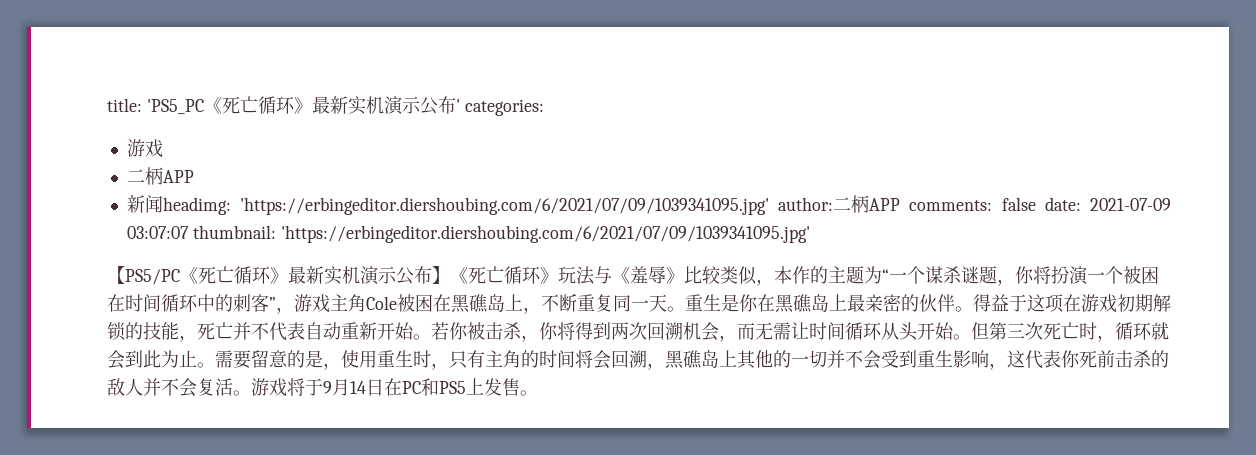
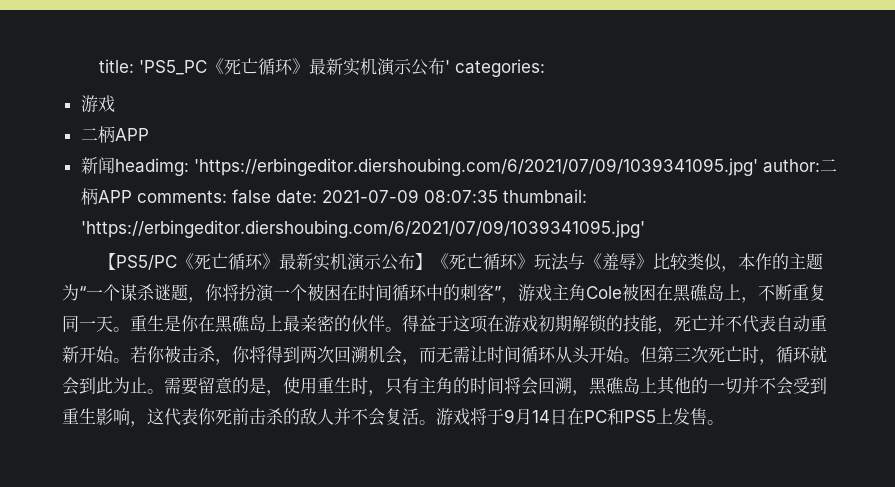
- 新闻headimg: 'https://erbingeditor.diershoubing.com/6/2021/07/09/1039341095.jpg' author:二柄APP comments: false date: 2021-07-09 03:07:07 thumbnail: 'https://erbingeditor.diershoubing.com/6/2021/07/09/1039341095.jpg'
+ 新闻headimg: 'https://erbingeditor.diershoubing.com/6/2021/07/09/1039341095.jpg' author:二柄APP comments: false date: 2021-07-09 08:07:35 thumbnail: 'https://erbingeditor.diershoubing.com/6/2021/07/09/1039341095.jpg'

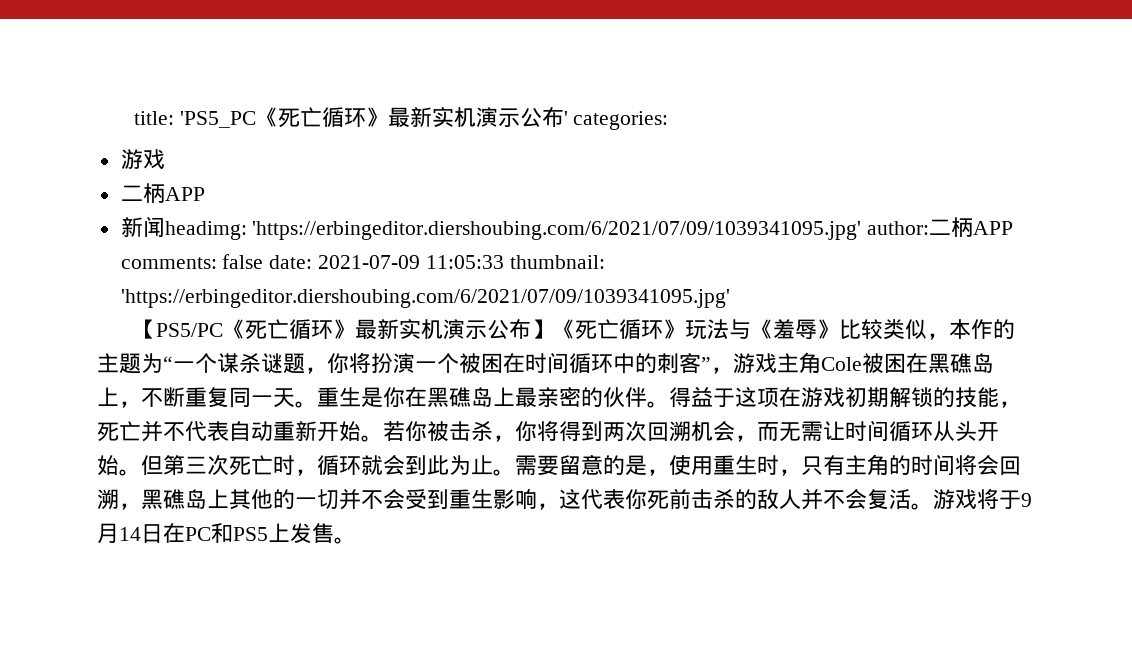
- 新闻headimg: 'https://erbingeditor.diershoubing.com/6/2021/07/09/1039341095.jpg' author:二柄APP comments: false date: 2021-07-09 08:07:35 thumbnail: 'https://erbingeditor.diershoubing.com/6/2021/07/09/1039341095.jpg'
+ 新闻headimg: 'https://erbingeditor.diershoubing.com/6/2021/07/09/1039341095.jpg' author:二柄APP comments: false date: 2021-07-09 11:05:33 thumbnail: 'https://erbingeditor.diershoubing.com/6/2021/07/09/1039341095.jpg'

